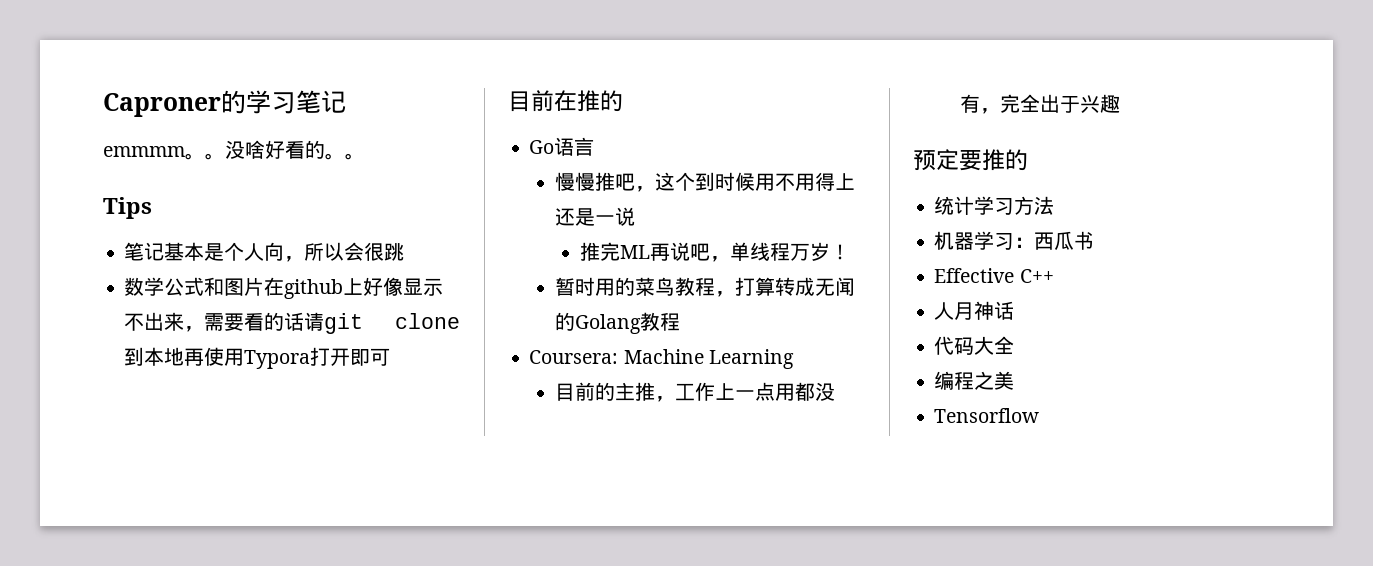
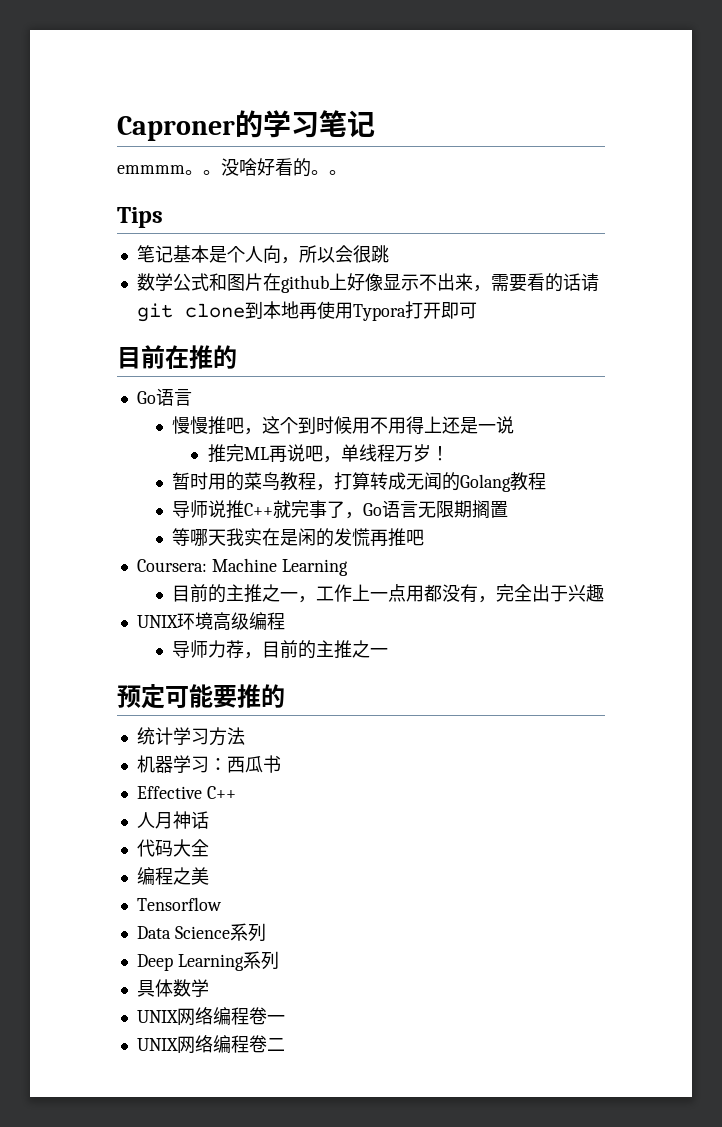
+ 导师说推C++就完事了，Go语言无限期搁置
+ 等哪天我实在是闲的发慌再推吧
- 目前的主推，工作上一点用都没有，完全出于兴趣
+ 目前的主推之一，工作上一点用都没有，完全出于兴趣
+ UNIX环境高级编程
+ 导师力荐，目前的主推之一
- 预定要推的
+ 预定可能要推的
+ Data Science系列
+ Deep Learning系列
+ 具体数学
+ UNIX网络编程卷一
+ UNIX网络编程卷二

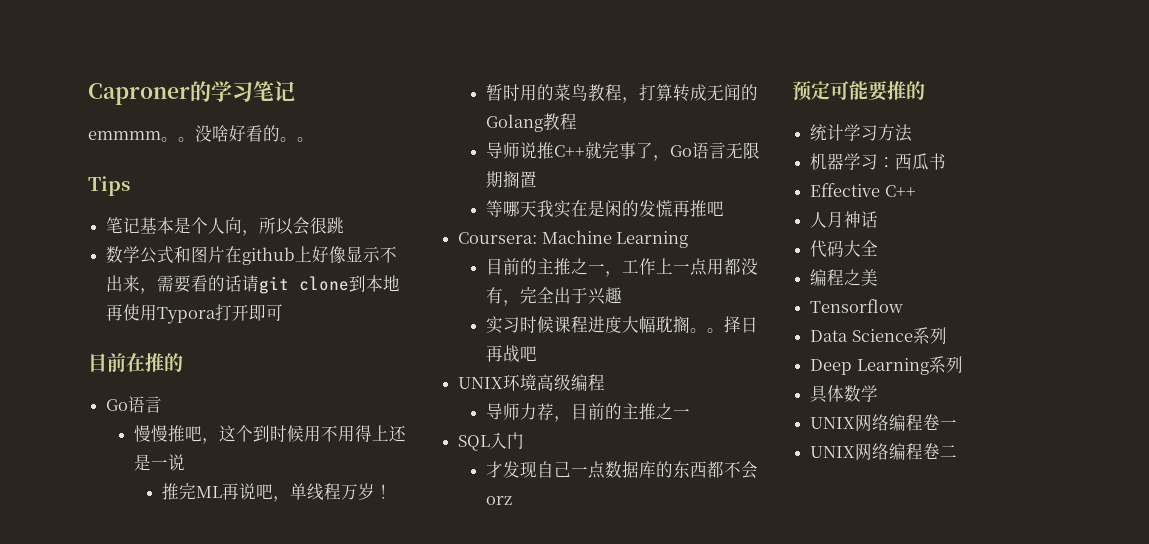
+ 实习时候课程进度大幅耽搁。。择日再战吧
+ SQL入门
+ 才发现自己一点数据库的东西都不会orz

